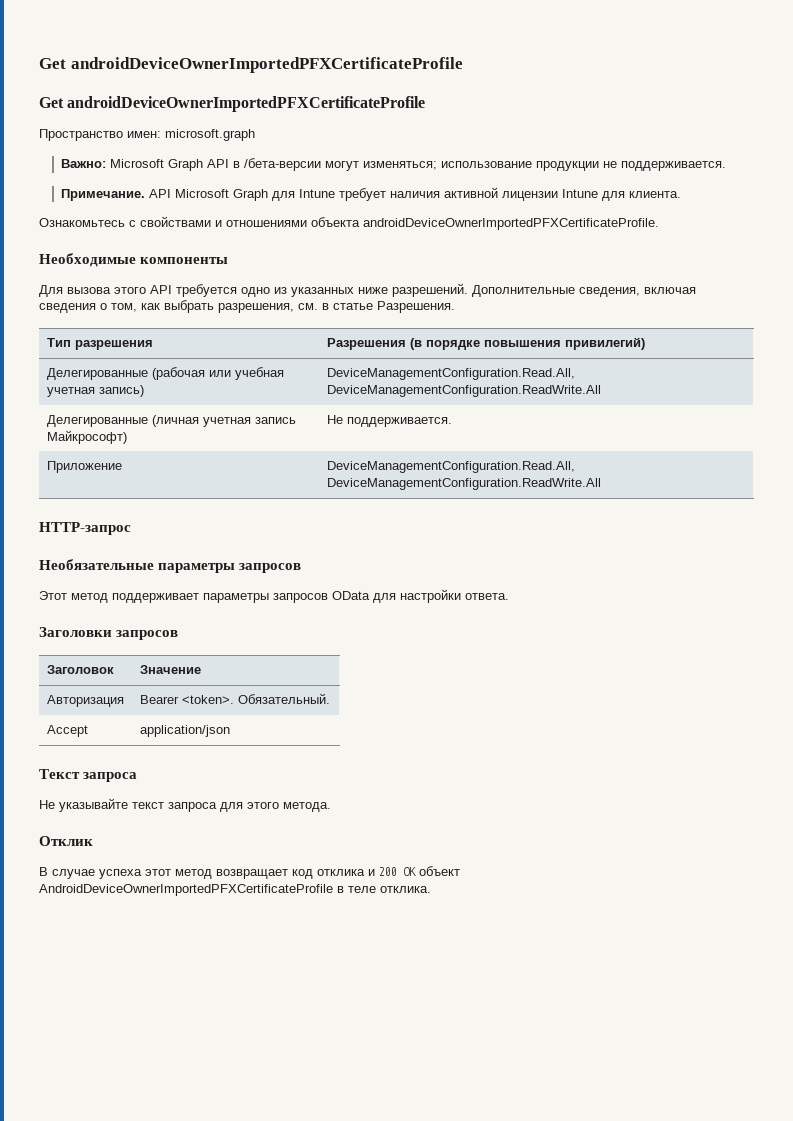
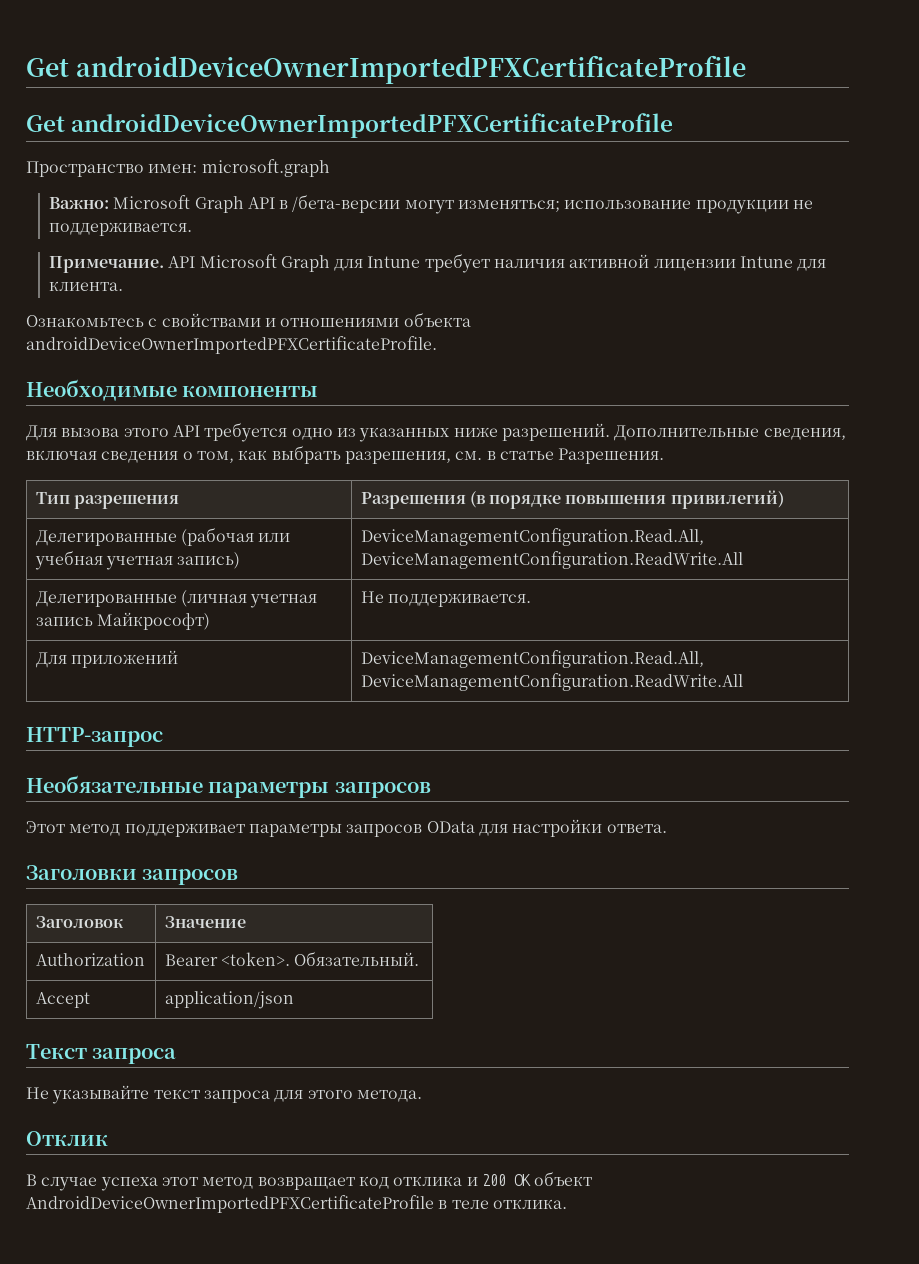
- Приложение | DeviceManagementConfiguration.Read.All, DeviceManagementConfiguration.ReadWrite.All
+ Для приложений | DeviceManagementConfiguration.Read.All, DeviceManagementConfiguration.ReadWrite.All
- Авторизация | Bearer <token>. Обязательный.
+ Authorization | Bearer <token>. Обязательный.

